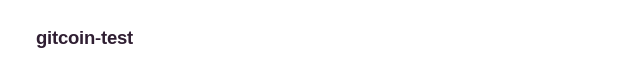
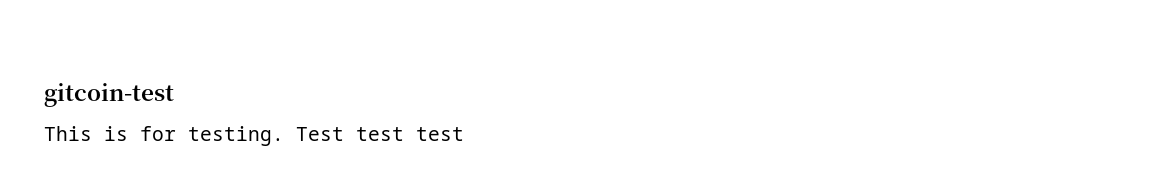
+ This is for testing. Test test test

